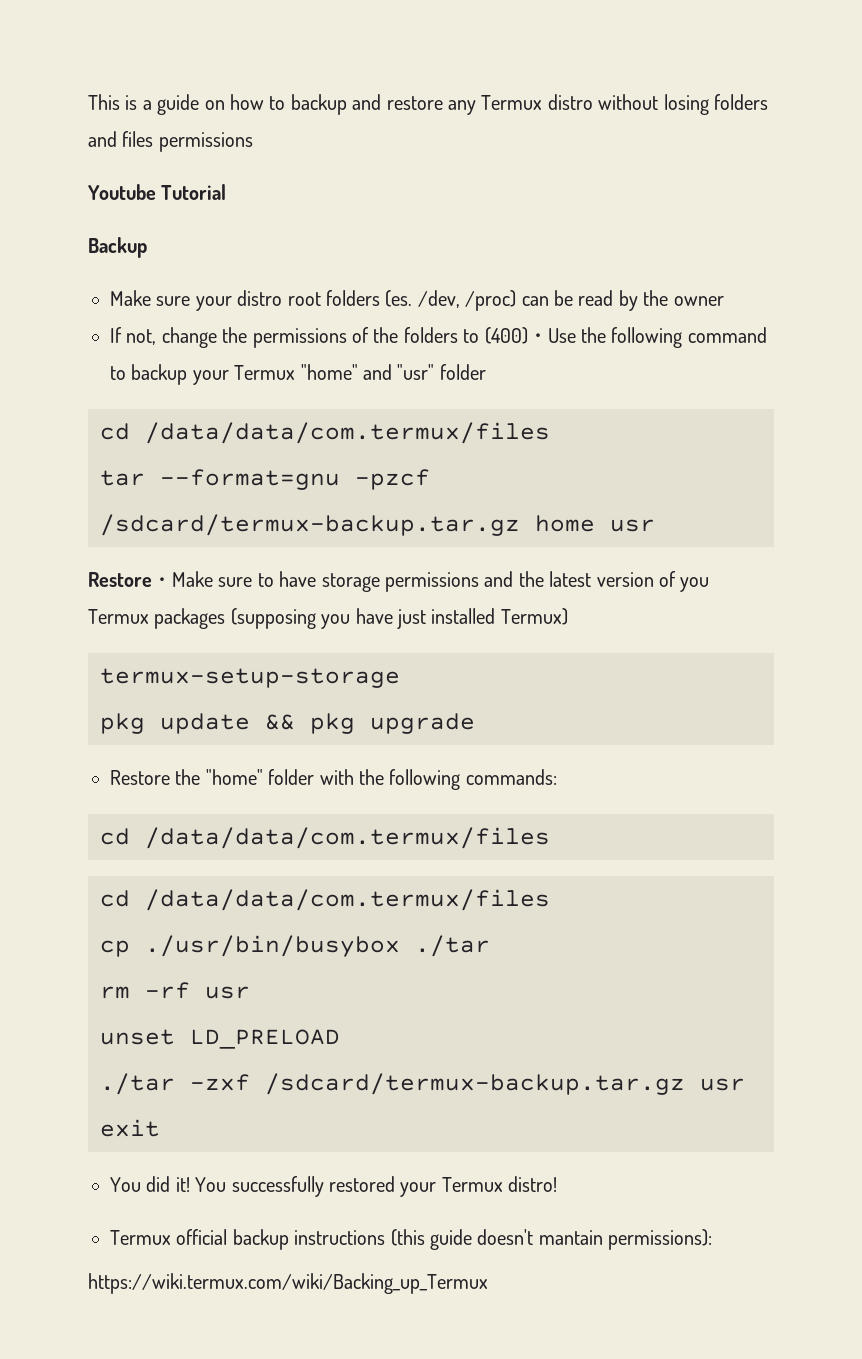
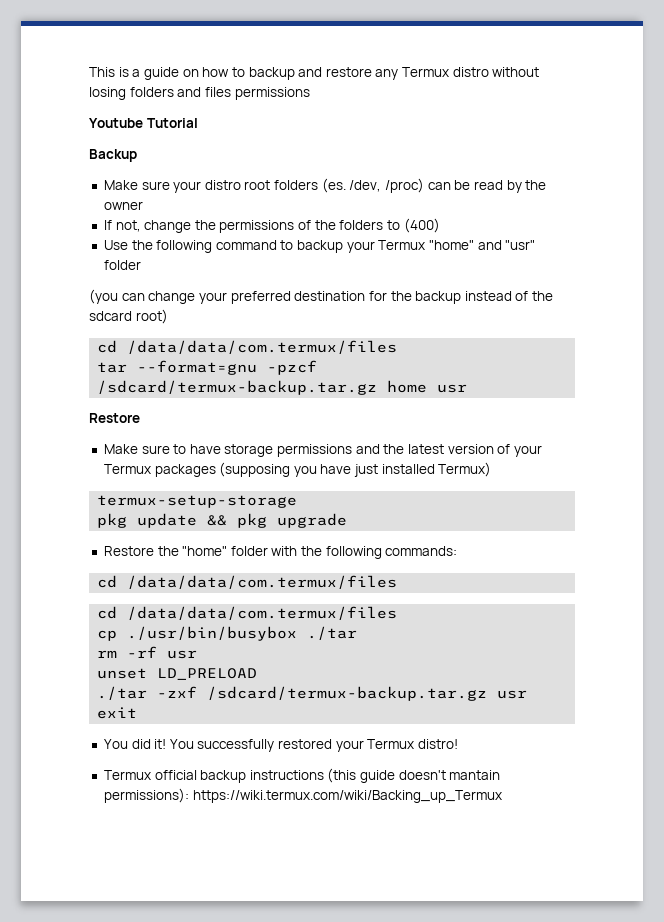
- If not, change the permissions of the folders to (400)・Use the following command to backup your Termux "home" and "usr" folder
+ If not, change the permissions of the folders to (400)
+ Use the following command to backup your Termux "home" and "usr" folder
+ (you can change your preferred destination for the backup instead of the sdcard root)
  tar --format=gnu -pzcf /sdcard/termux-backup.tar.gz home usr
- Restore・Make sure to have storage permissions and the latest version of you Termux packages (supposing you have just installed Termux)
+ Restore
+ Make sure to have storage permissions and the latest version of your Termux packages (supposing you have just installed Termux)
- Termux official backup instructions (this guide doesn't mantain permissions):
- https://wiki.termux.com/wiki/Backing_up_Termux
+ Termux official backup instructions (this guide doesn't mantain permissions): https://wiki.termux.com/wiki/Backing_up_Termux

